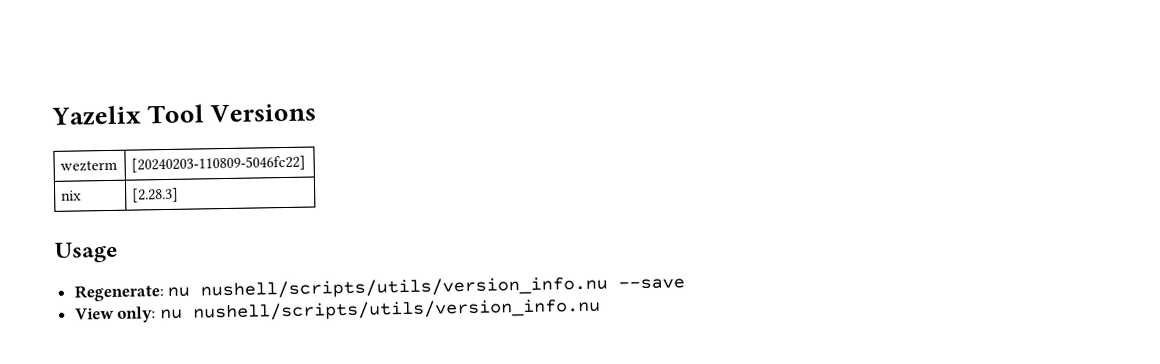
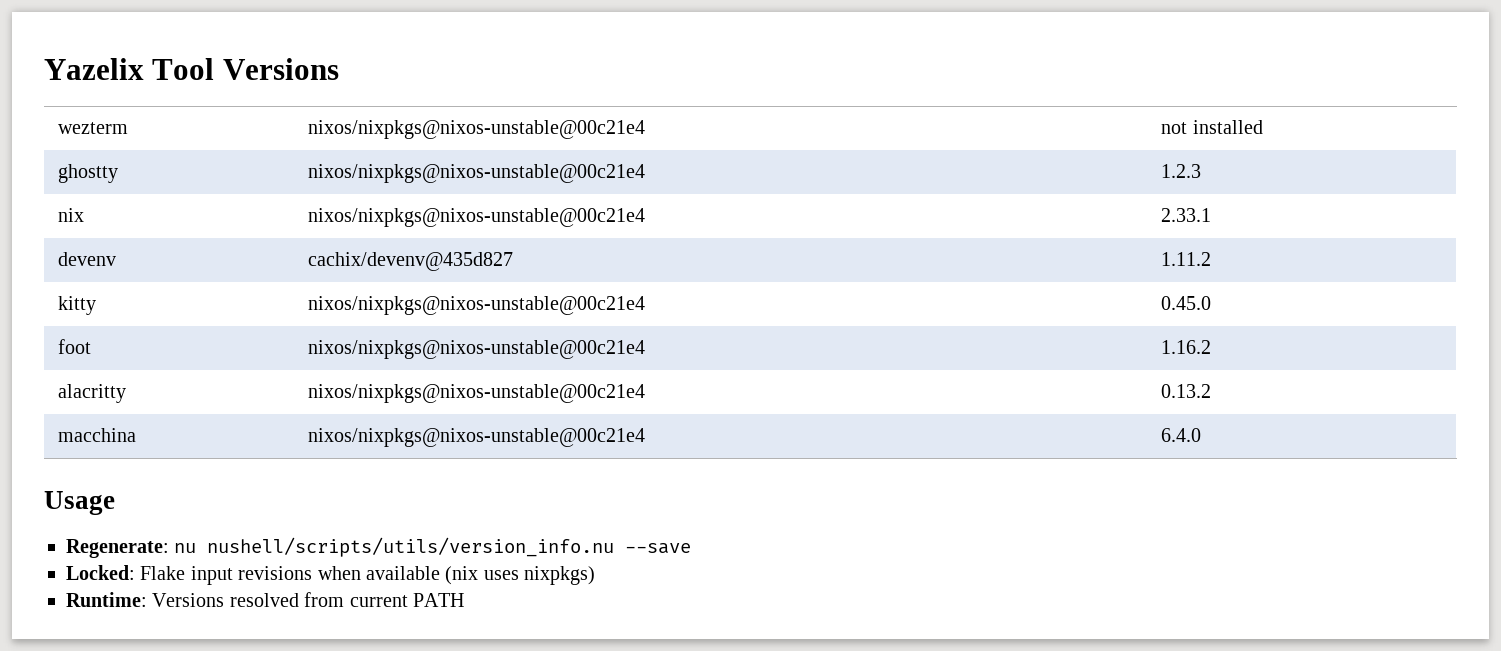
- wezterm | [20240203-110809-5046fc22]
- nix | [2.28.3]
+ wezterm | nixos/nixpkgs@nixos-unstable@00c21e4 | not installed
+ ghostty | nixos/nixpkgs@nixos-unstable@00c21e4 | 1.2.3
+ nix | nixos/nixpkgs@nixos-unstable@00c21e4 | 2.33.1
+ devenv | cachix/devenv@435d827 | 1.11.2
+ kitty | nixos/nixpkgs@nixos-unstable@00c21e4 | 0.45.0
+ foot | nixos/nixpkgs@nixos-unstable@00c21e4 | 1.16.2
+ alacritty | nixos/nixpkgs@nixos-unstable@00c21e4 | 0.13.2
+ macchina | nixos/nixpkgs@nixos-unstable@00c21e4 | 6.4.0
- View only: nu nushell/scripts/utils/version_info.nu
+ Locked: Flake input revisions when available (nix uses nixpkgs)
+ Runtime: Versions resolved from current PATH

